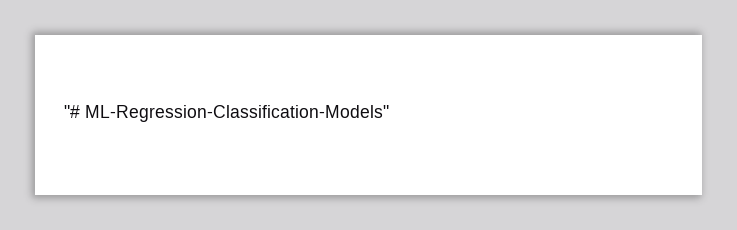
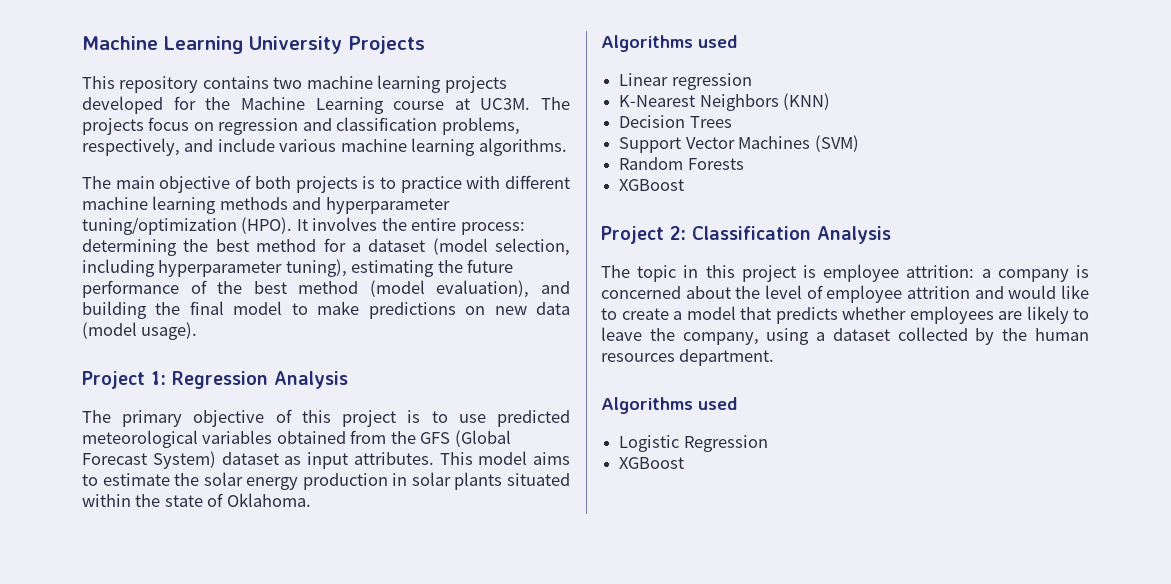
- "# ML-Regression-Classification-Models"
+ Machine Learning University Projects
+ This repository contains two machine learning projects developed for the Machine Learning course at UC3M. The projects focus on regression and classification problems, respectively, and include various machine learning algorithms.
+ The main objective of both projects is to practice with different machine learning methods and hyperparameter tuning/optimization (HPO). It involves the entire process: determining the best method for a dataset (model selection, including hyperparameter tuning), estimating the future performance of the best method (model evaluation), and building the final model to make predictions on new data (model usage).
+ Project 1: Regression Analysis
+ The primary objective of this project is to use predicted meteorological variables obtained from the GFS (Global Forecast System) dataset as input attributes. This model aims to estimate the solar energy production in solar plants situated within the state of Oklahoma.
+ Algorithms used
+ Linear regression
+ K-Nearest Neighbors (KNN)
+ Decision Trees
+ Support Vector Machines (SVM)
+ Random Forests
+ XGBoost
+ Project 2: Classification Analysis
+ The topic in this project is employee attrition: a company is concerned about the level of employee attrition and would like to create a model that predicts whether employees are likely to leave the company, using a dataset collected by the human resources department.
+ Algorithms used
+ Logistic Regression
+ XGBoost

